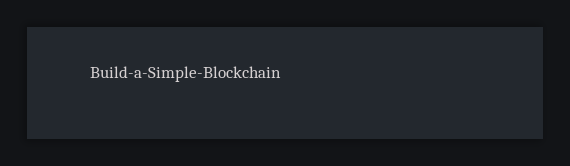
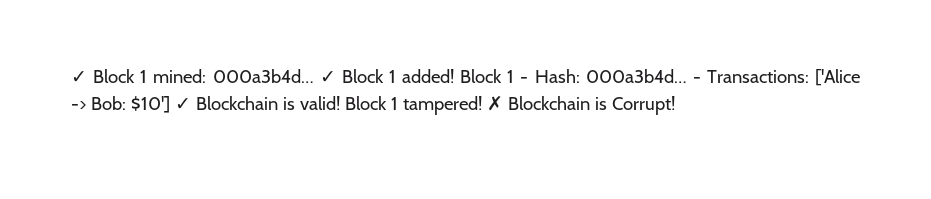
- Build-a-Simple-Blockchain
+ ✓ Block 1 mined: 000a3b4d… ✓ Block 1 added! Block 1 - Hash: 000a3b4d… - Transactions: ['Alice -> Bob: $10'] ✓ Blockchain is valid! Block 1 tampered! ✗ Blockchain is Corrupt!

